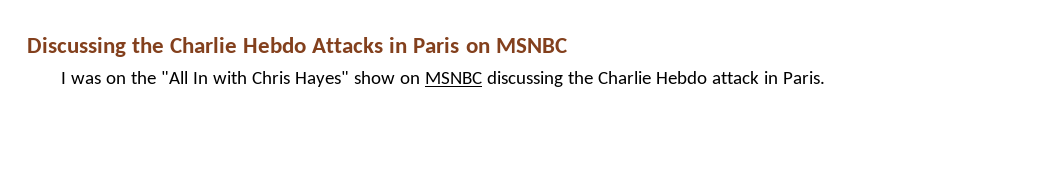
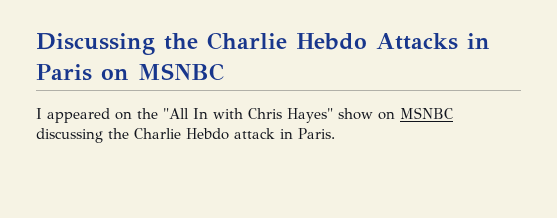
- I was on the "All In with Chris Hayes" show on MSNBC discussing the Charlie Hebdo attack in Paris.
+ I appeared on the "All In with Chris Hayes" show on MSNBC discussing the Charlie Hebdo attack in Paris.

